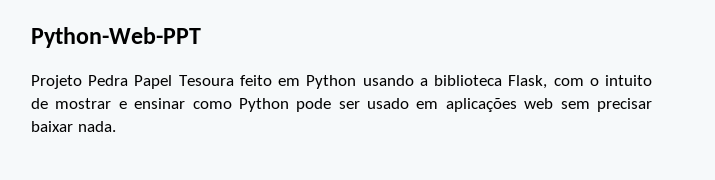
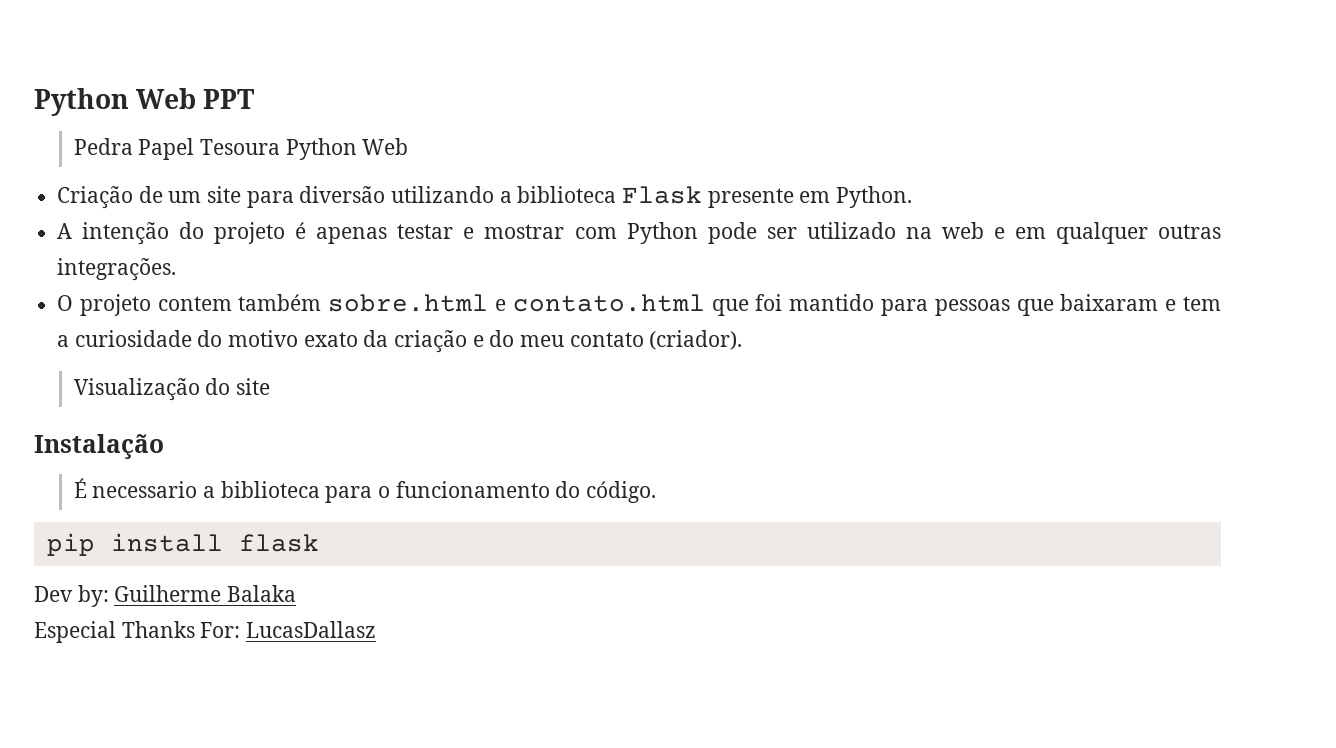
- Python-Web-PPT
- Projeto Pedra Papel Tesoura feito em Python usando a biblioteca Flask, com o intuito de mostrar e ensinar como Python pode ser usado em aplicações web sem precisar baixar nada.
+ Python Web PPT
+ Pedra Papel Tesoura Python Web
+ Criação de um site para diversão utilizando a biblioteca Flask presente em Python.
+ A intenção do projeto é apenas testar e mostrar com Python pode ser utilizado na web e em qualquer outras integrações.
+ O projeto contem também sobre.html e contato.html que foi mantido para pessoas que baixaram e tem a curiosidade do motivo exato da criação e do meu contato (criador).
+ Visualização do site
+ Instalação
+ É necessario a biblioteca para o funcionamento do código.
+ pip install flask
+ Dev by: Guilherme Balaka
+ Especial Thanks For: LucasDallasz

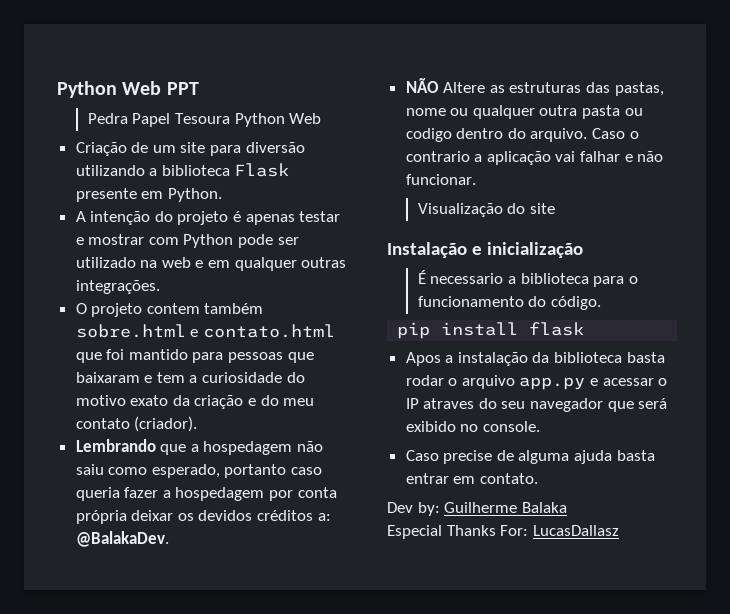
+ Lembrando que a hospedagem não saiu como esperado, portanto caso queria fazer a hospedagem por conta própria deixar os devidos créditos a: @BalakaDev.
+ NÃO Altere as estruturas das pastas, nome ou qualquer outra pasta ou codigo dentro do arquivo. Caso o contrario a aplicação vai falhar e não funcionar.
- Instalação
+ Instalação e inicialização
+ Apos a instalação da biblioteca basta rodar o arquivo app.py e acessar o IP atraves do seu navegador que será exibido no console.
+ Caso precise de alguma ajuda basta entrar em contato.

